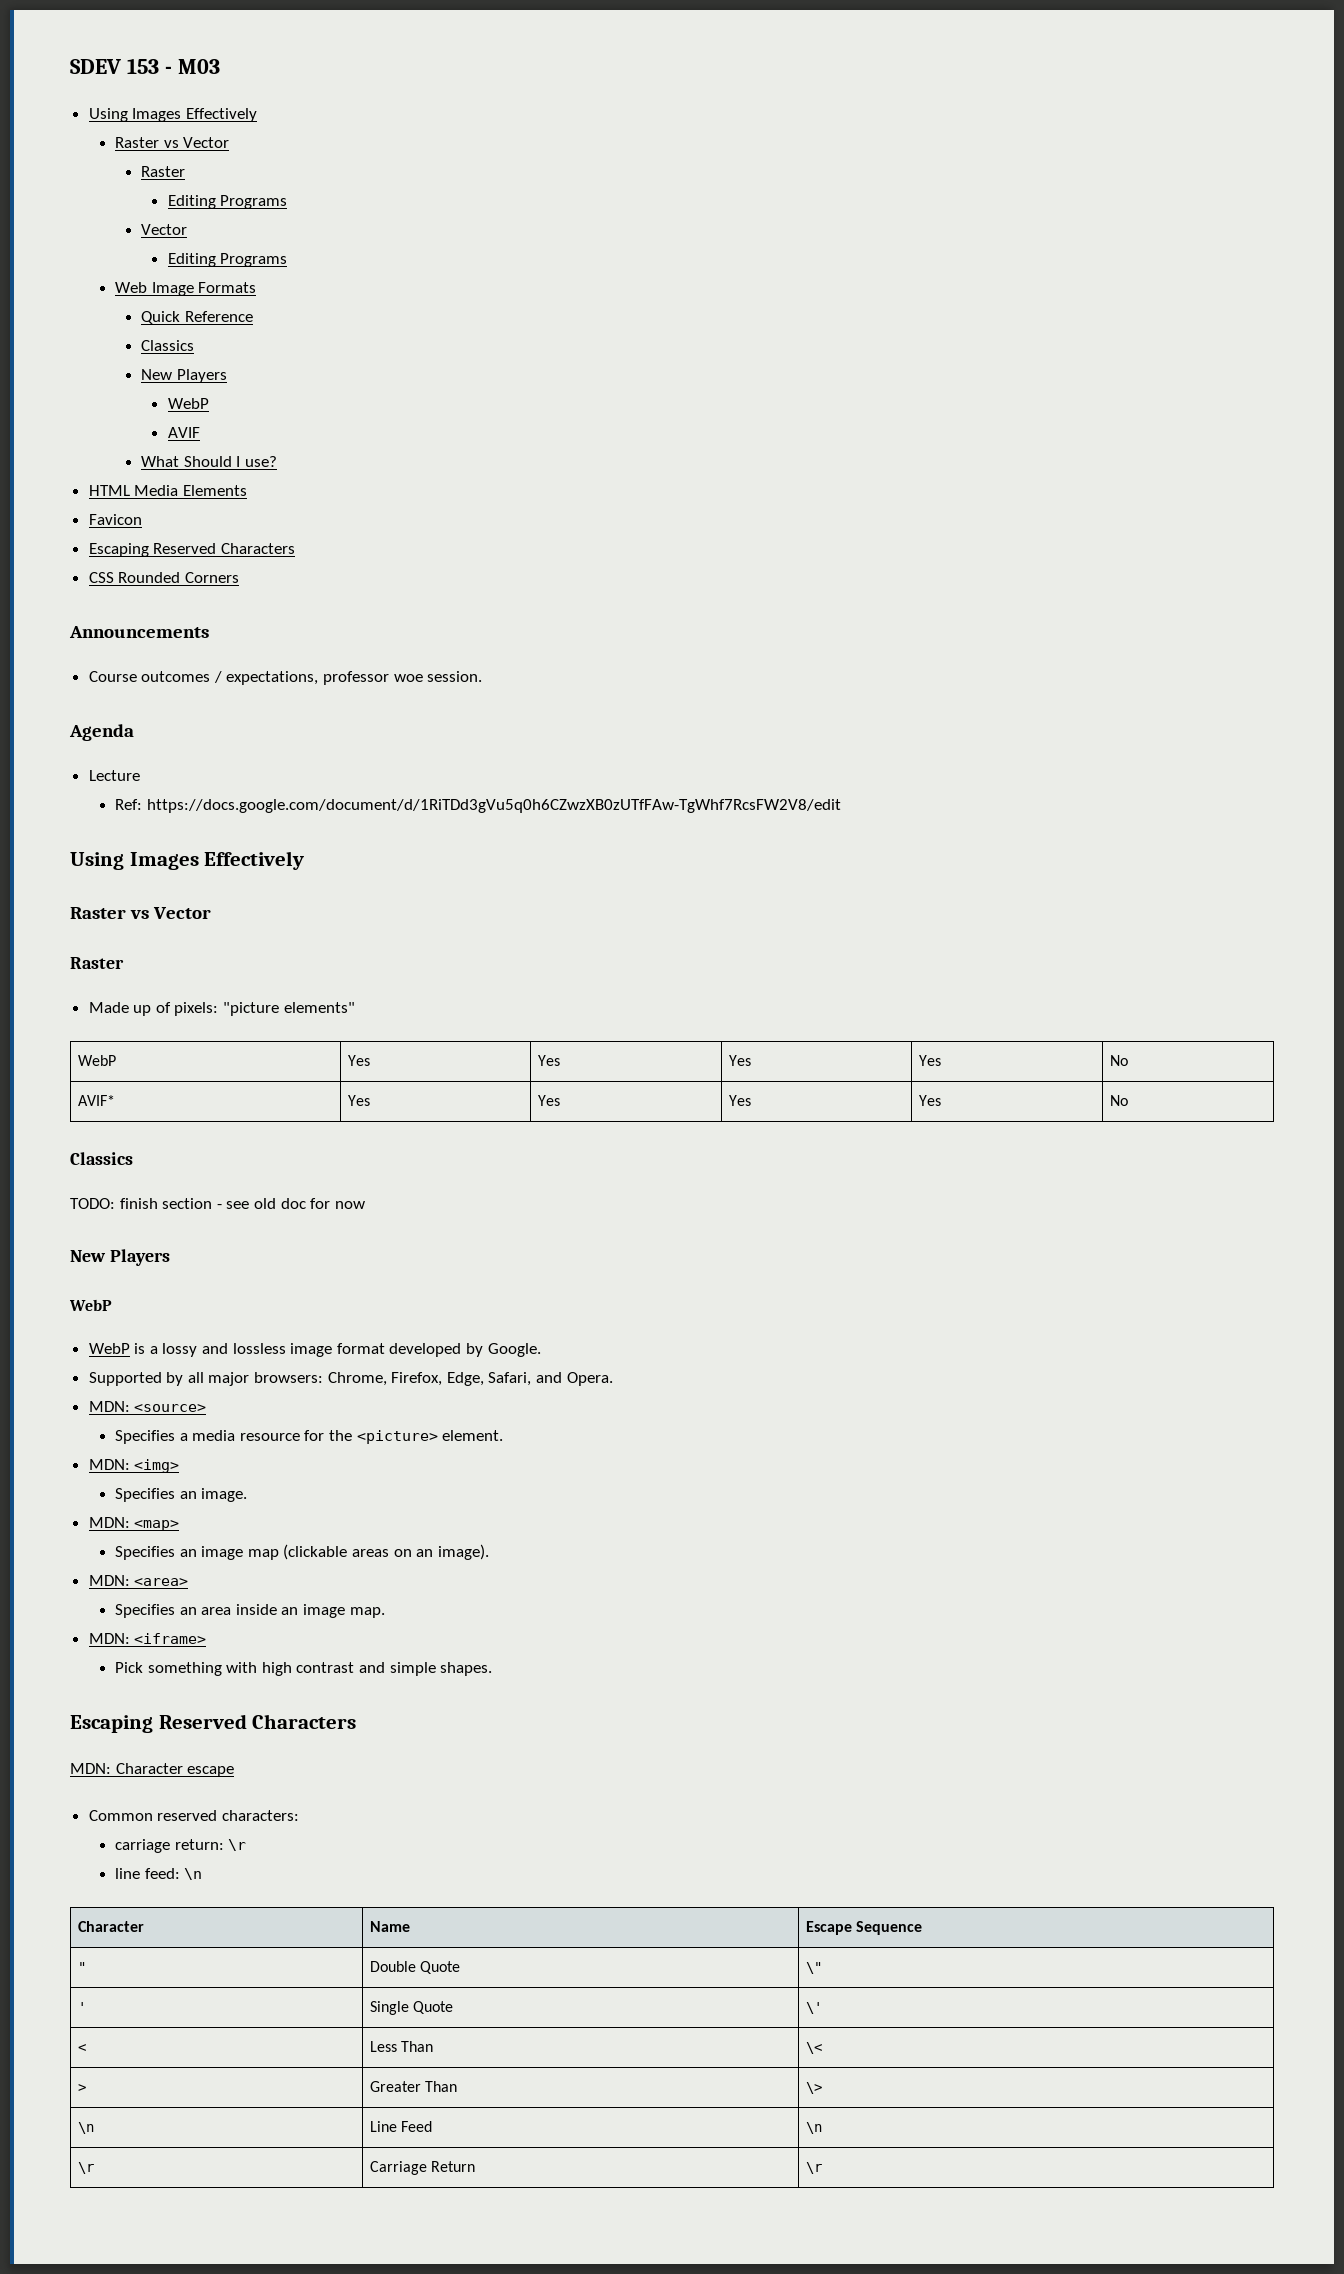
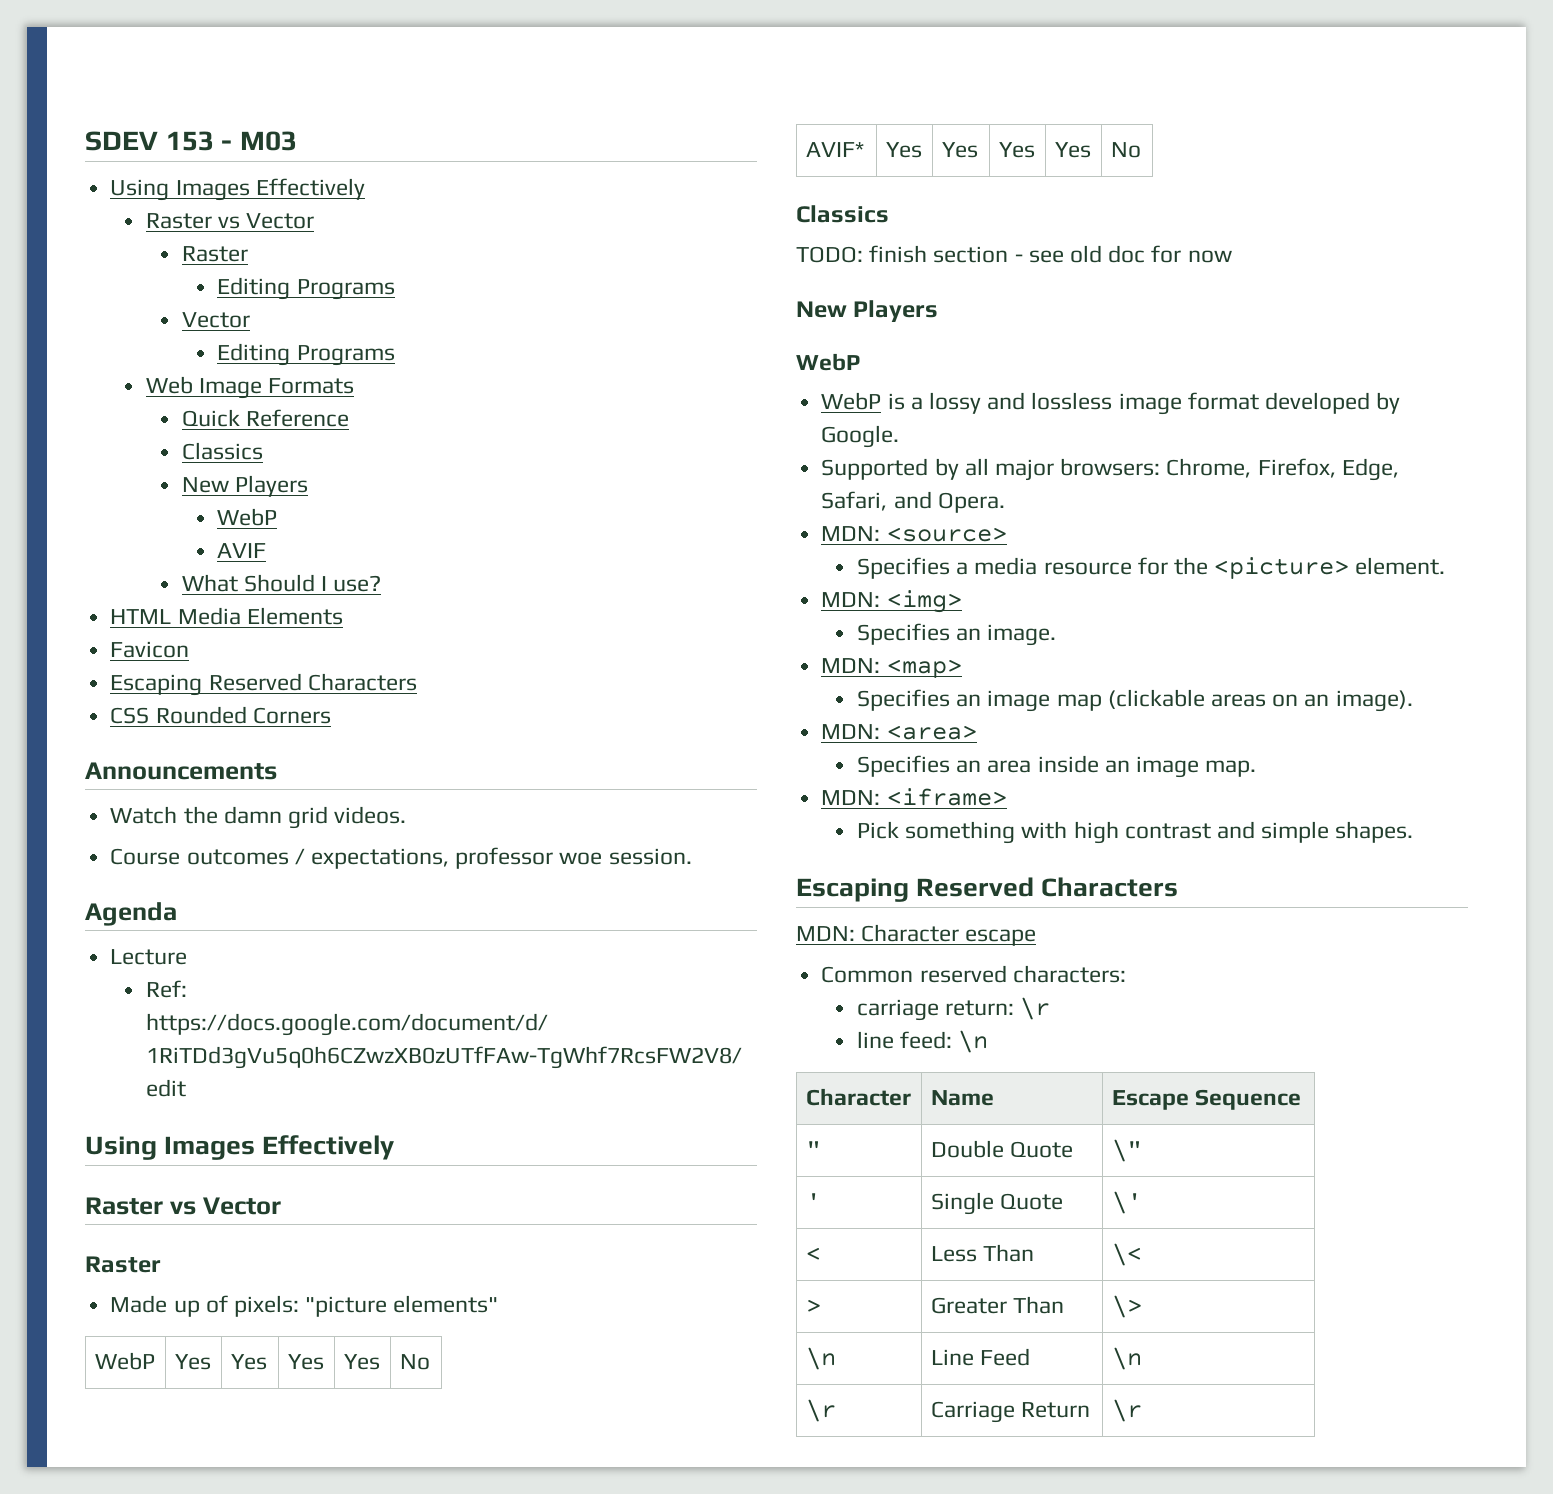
+ Watch the damn grid videos.

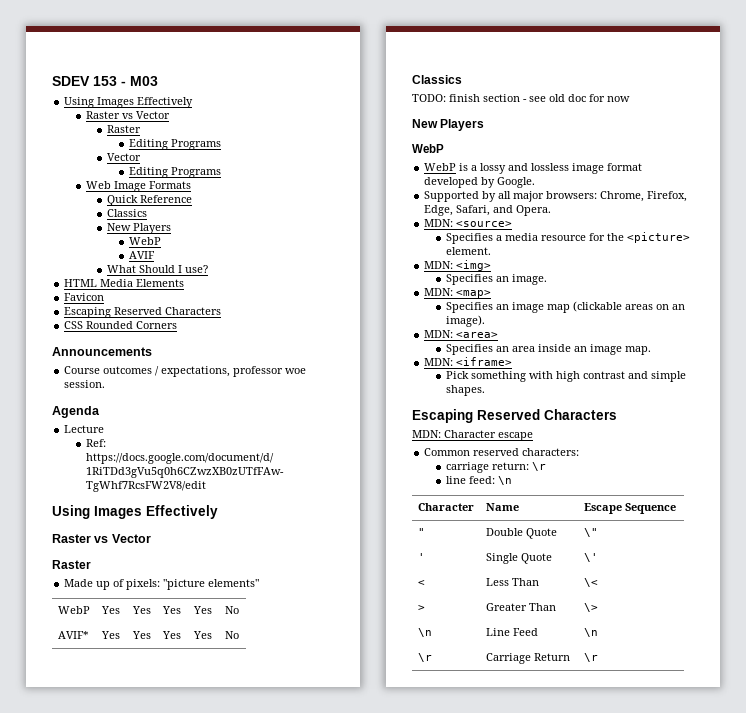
- Watch the damn grid videos.

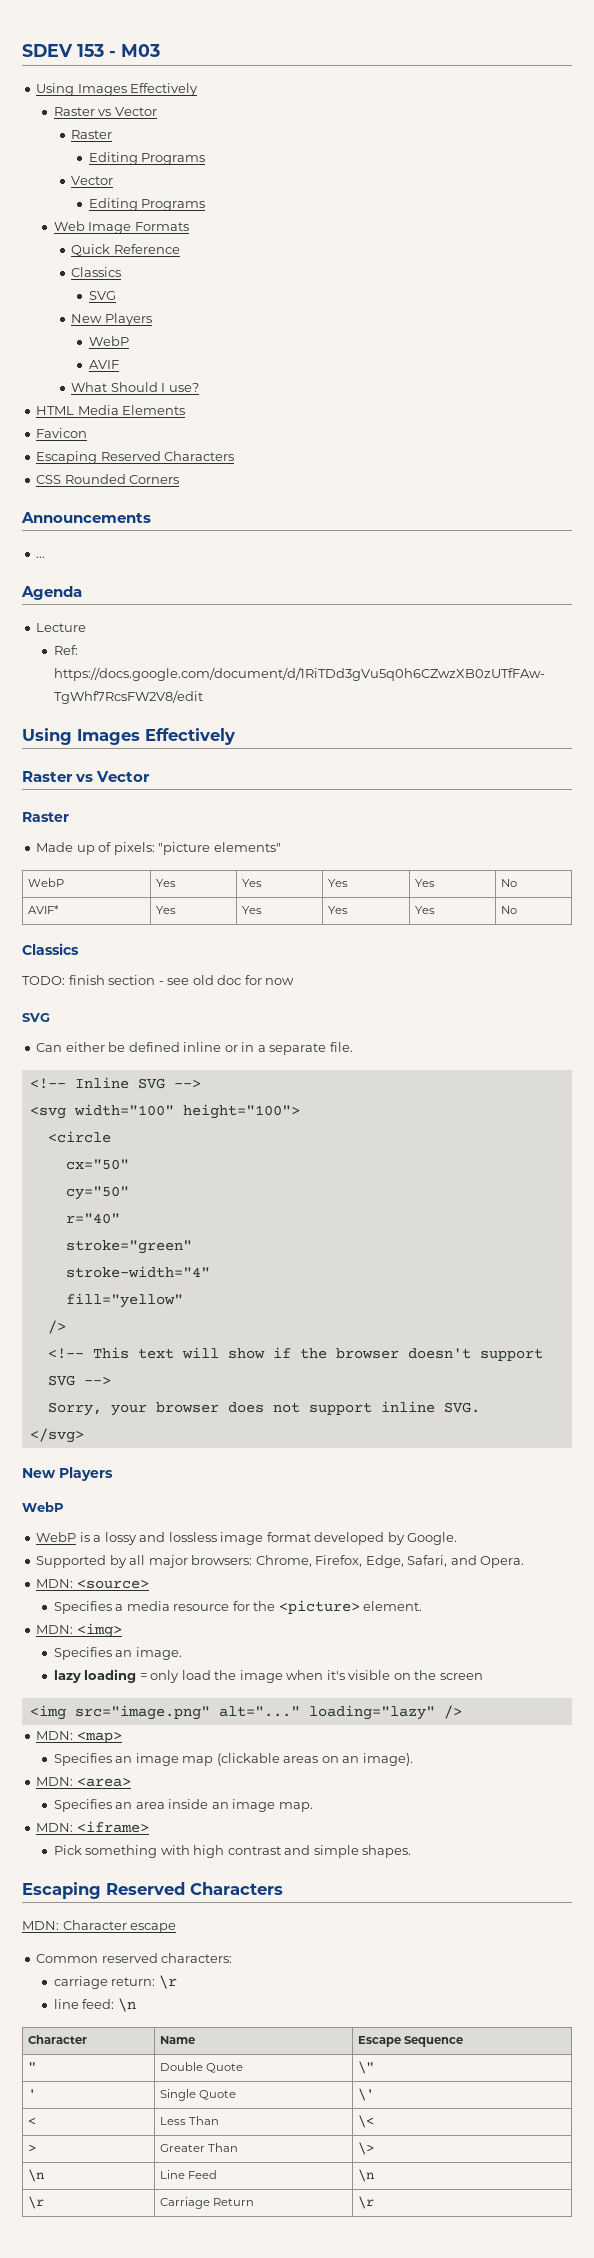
  Quick Reference
  Classics
+ SVG
- Course outcomes / expectations, professor woe session.
+ ...
  TODO: finish section - see old doc for now
+ SVG
+ Can either be defined inline or in a separate file.
+ <!-- Inline SVG -->
+ <svg width="100" height="100">
+ <circle
+ cx="50"
+ cy="50"
+ r="40"
+ stroke="green"
+ stroke-width="4"
+ fill="yellow"
+ />
+ <!-- This text will show if the browser doesn't support SVG -->
+ Sorry, your browser does not support inline SVG.
+ </svg>
+ lazy loading = only load the image when it's visible on the screen
+ <img src="image.png" alt="..." loading="lazy" />

